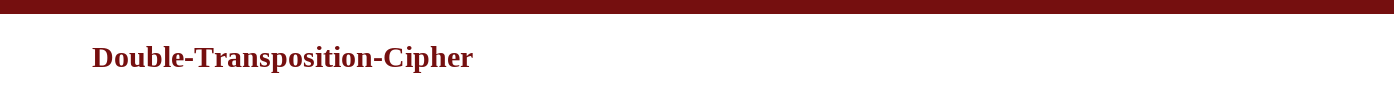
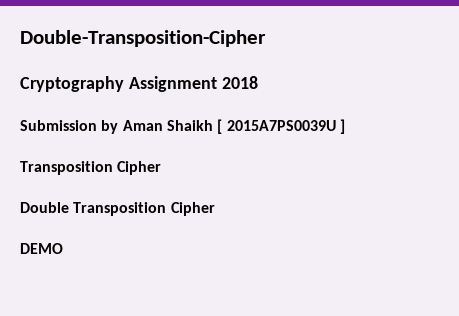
+ Cryptography Assignment 2018
+ Submission by Aman Shaikh [ 2015A7PS0039U ]
+ Transposition Cipher
+ Double Transposition Cipher
+ DEMO

